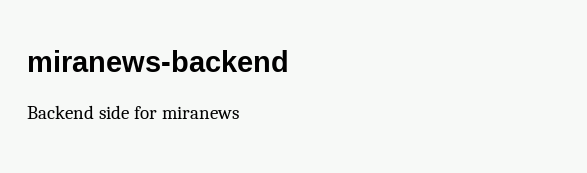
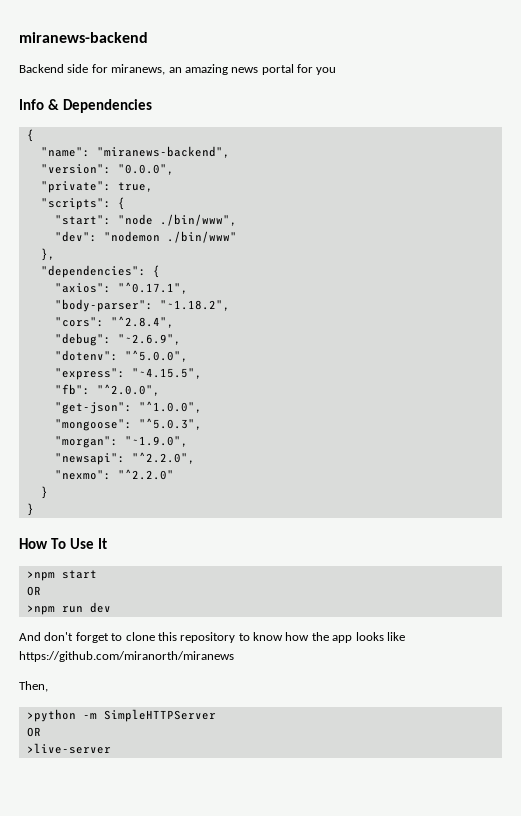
- Backend side for miranews
+ Backend side for miranews, an amazing news portal for you
+ Info & Dependencies
+ {
+ "name": "miranews-backend",
+ "version": "0.0.0",
+ "private": true,
+ "scripts": {
+ "start": "node ./bin/www",
+ "dev": "nodemon ./bin/www"
+ },
+ "dependencies": {
+ "axios": "^0.17.1",
+ "body-parser": "~1.18.2",
+ "cors": "^2.8.4",
+ "debug": "~2.6.9",
+ "dotenv": "^5.0.0",
+ "express": "~4.15.5",
+ "fb": "^2.0.0",
+ "get-json": "^1.0.0",
+ "mongoose": "^5.0.3",
+ "morgan": "~1.9.0",
+ "newsapi": "^2.2.0",
+ "nexmo": "^2.2.0"
+ }
+ }
+ How To Use It
+ >npm start
+ OR
+ >npm run dev
+ And don't forget to clone this repository to know how the app looks like https://github.com/miranorth/miranews
+ Then,
+ >python -m SimpleHTTPServer
+ OR
+ >live-server

